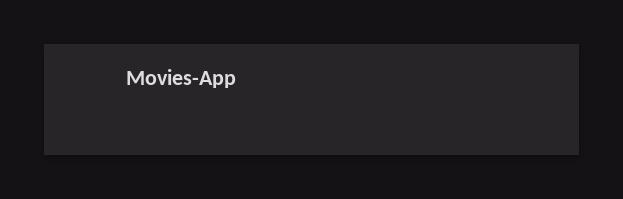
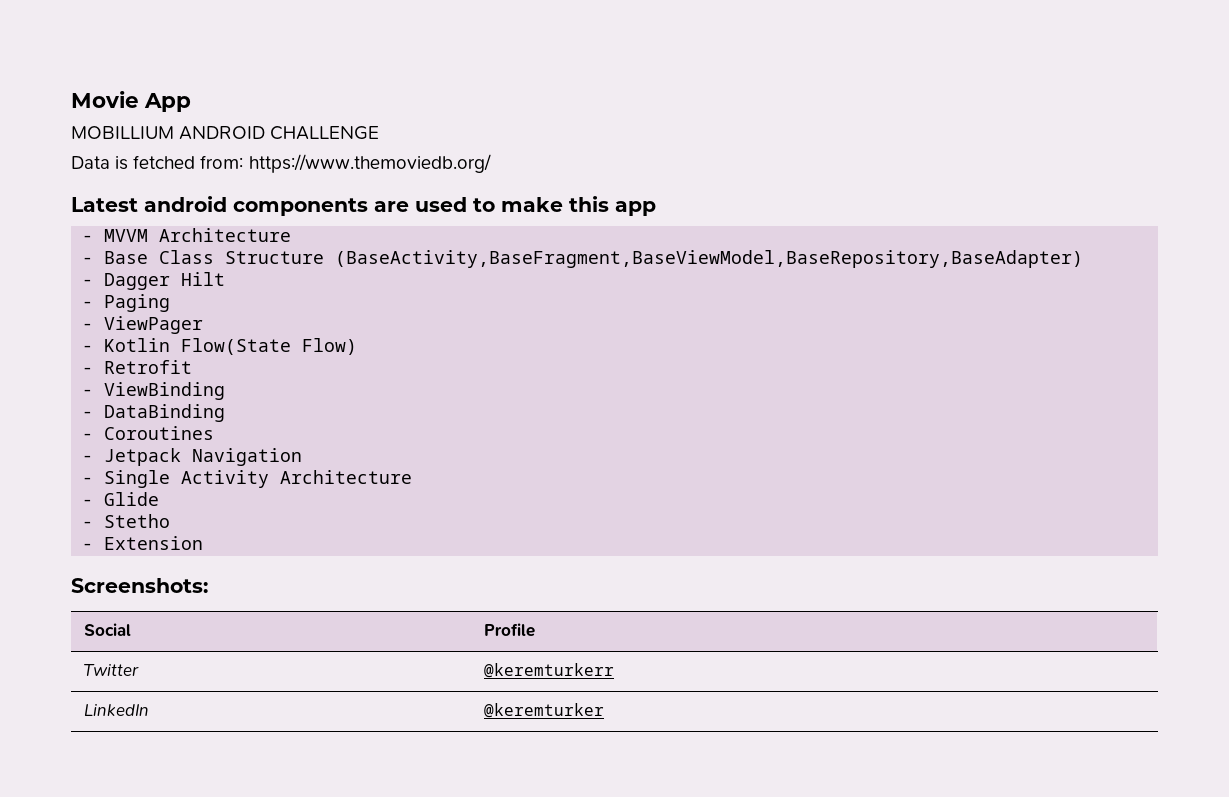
- Movies-App
+ Movie App
+ MOBILLIUM ANDROID CHALLENGE
+ Data is fetched from: https://www.themoviedb.org/
+ Latest android components are used to make this app
+ - MVVM Architecture
+ - Base Class Structure (BaseActivity,BaseFragment,BaseViewModel,BaseRepository,BaseAdapter)
+ - Dagger Hilt
+ - Paging
+ - ViewPager
+ - Kotlin Flow(State Flow)
+ - Retrofit
+ - ViewBinding
+ - DataBinding
+ - Coroutines
+ - Jetpack Navigation
+ - Single Activity Architecture
+ - Glide
+ - Stetho
+ - Extension
+ Screenshots:
+ Social | Profile
+ Twitter | @keremturkerr
+ LinkedIn | @keremturker

